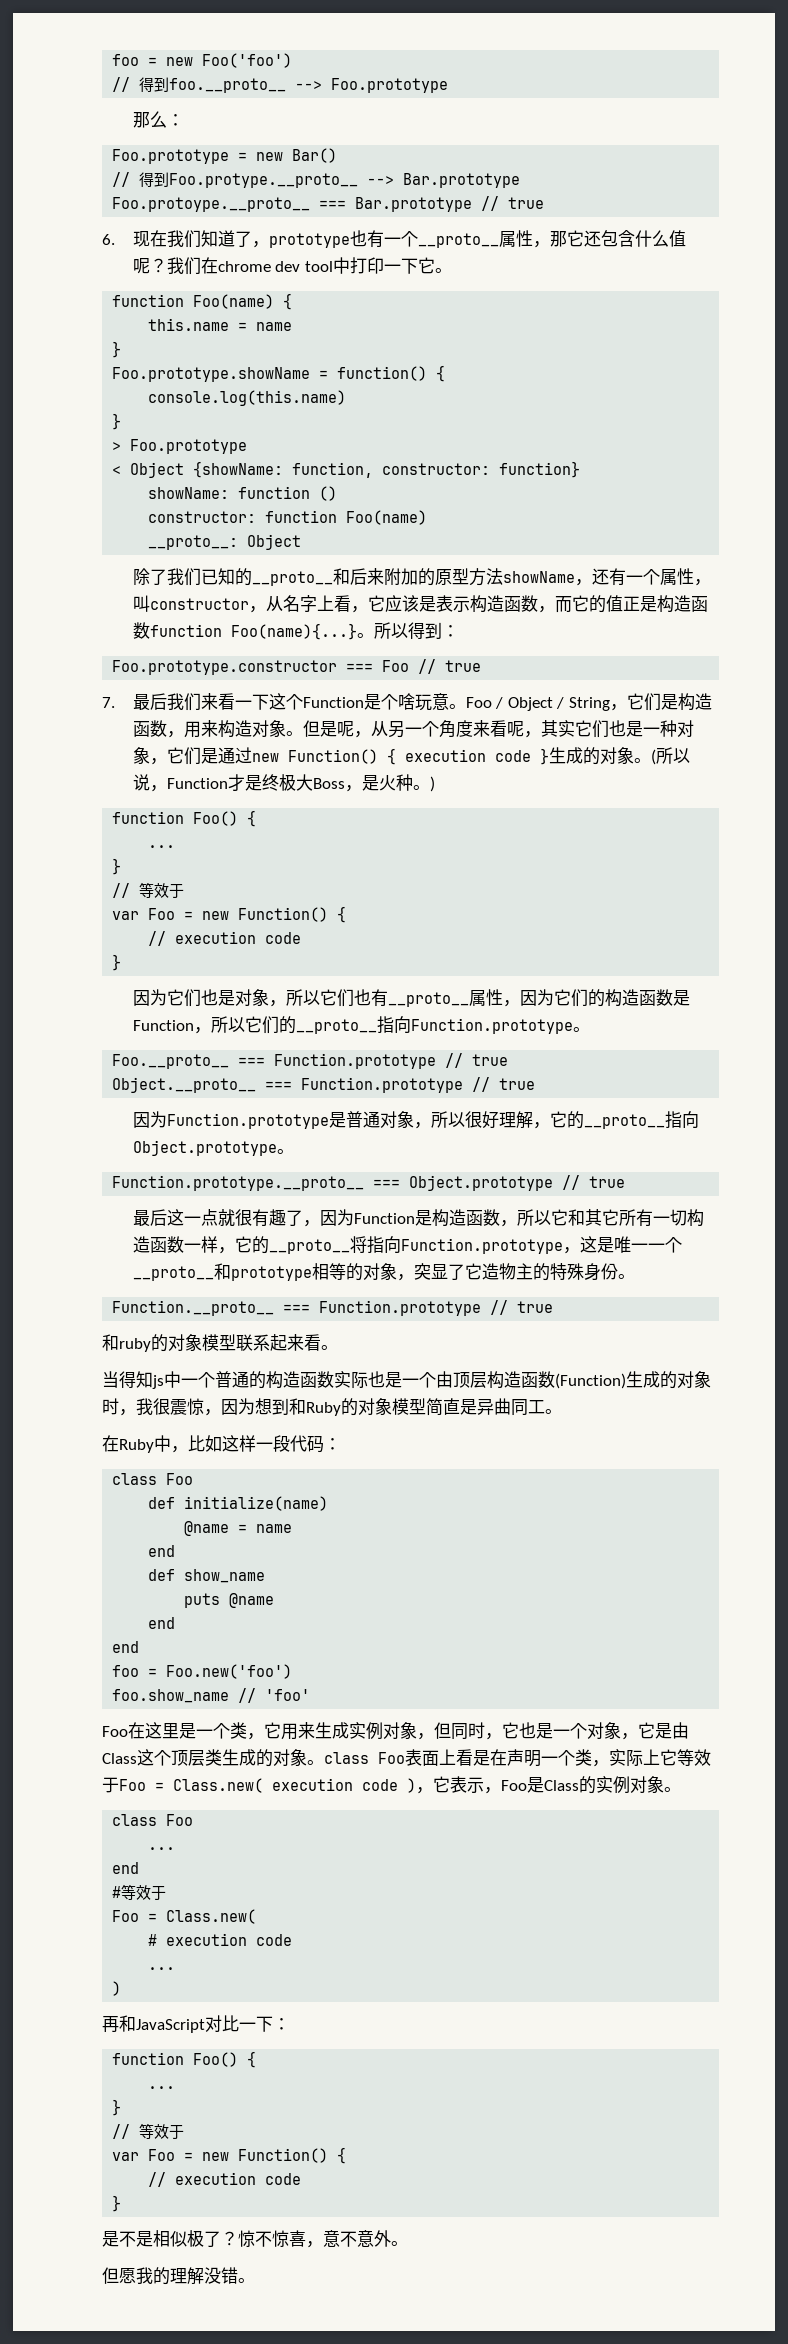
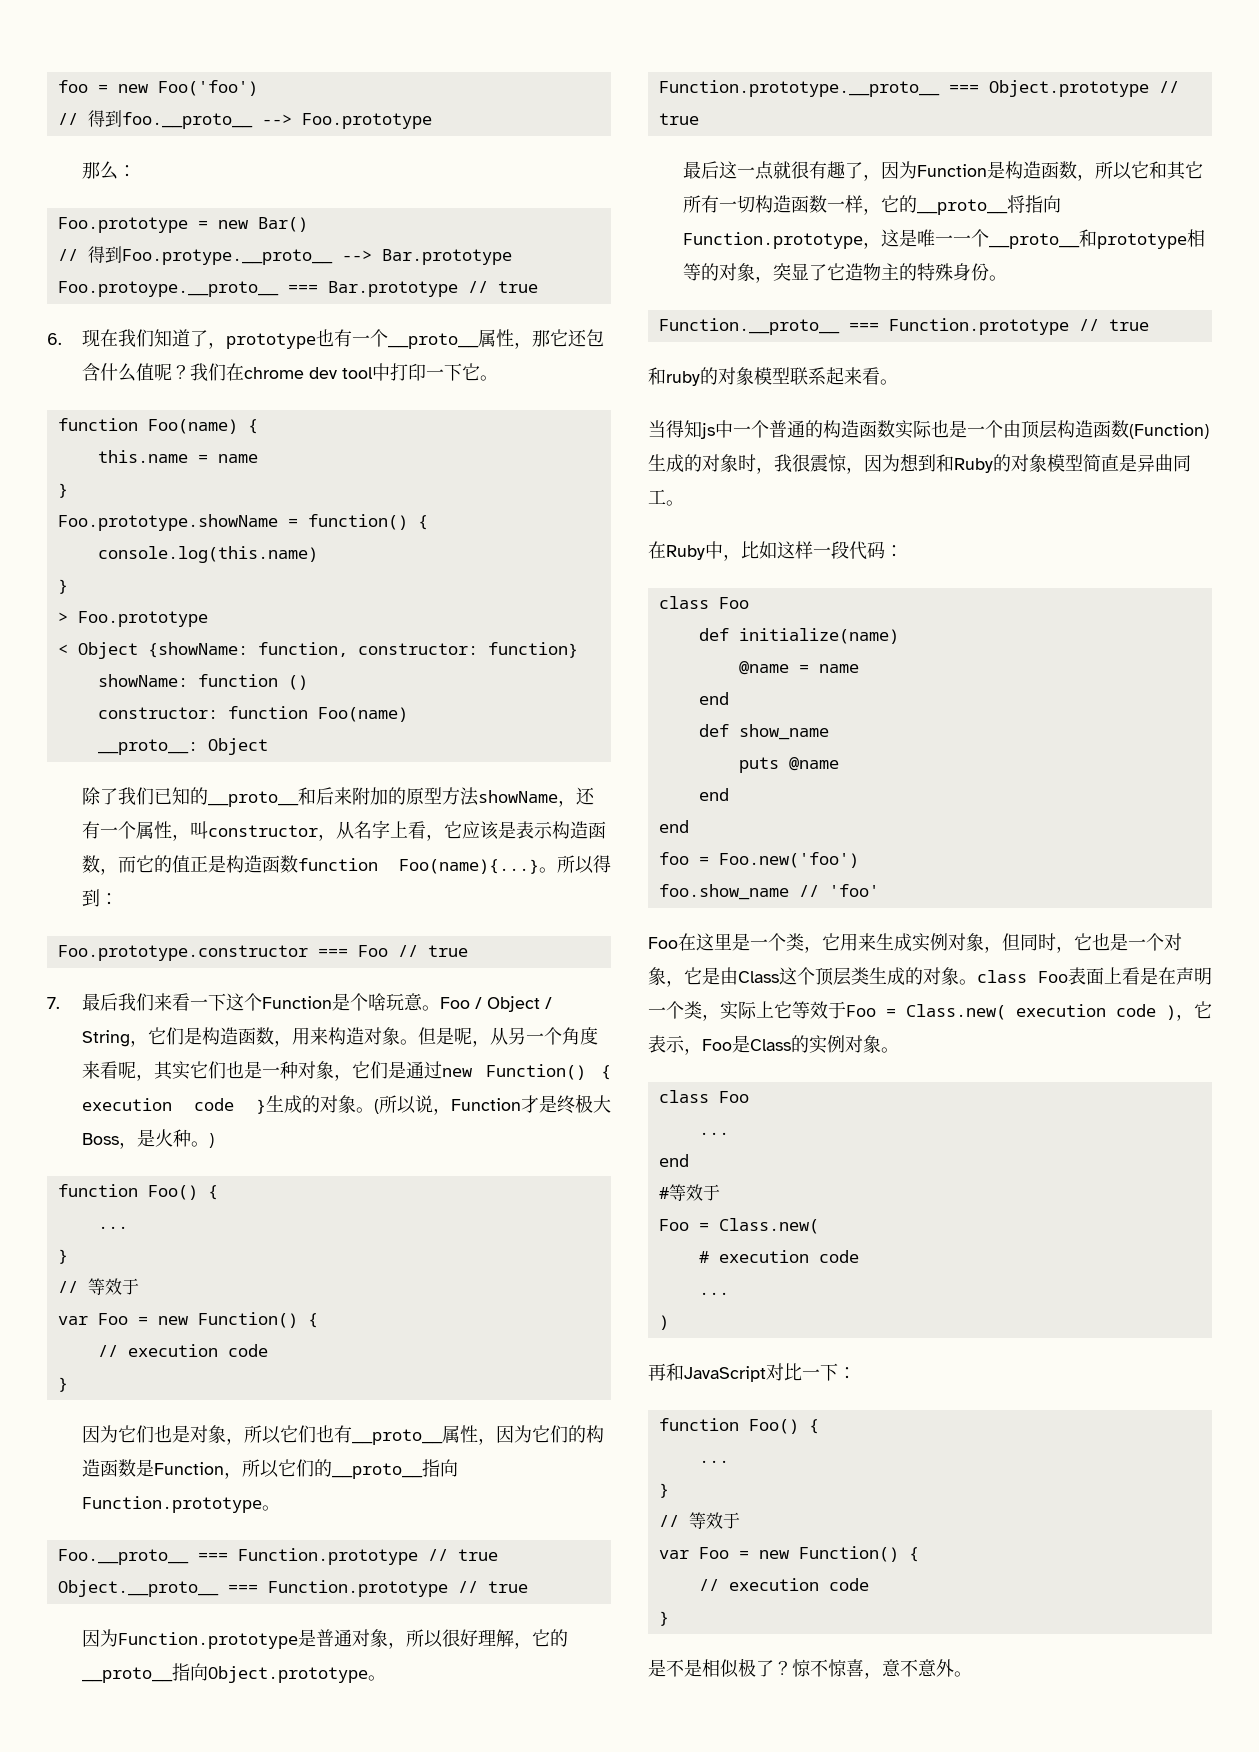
- 但愿我的理解没错。

